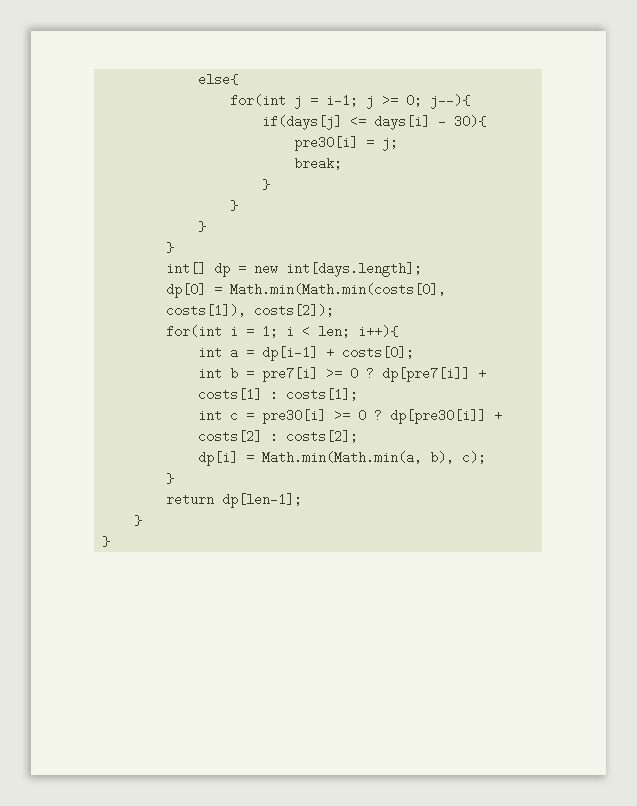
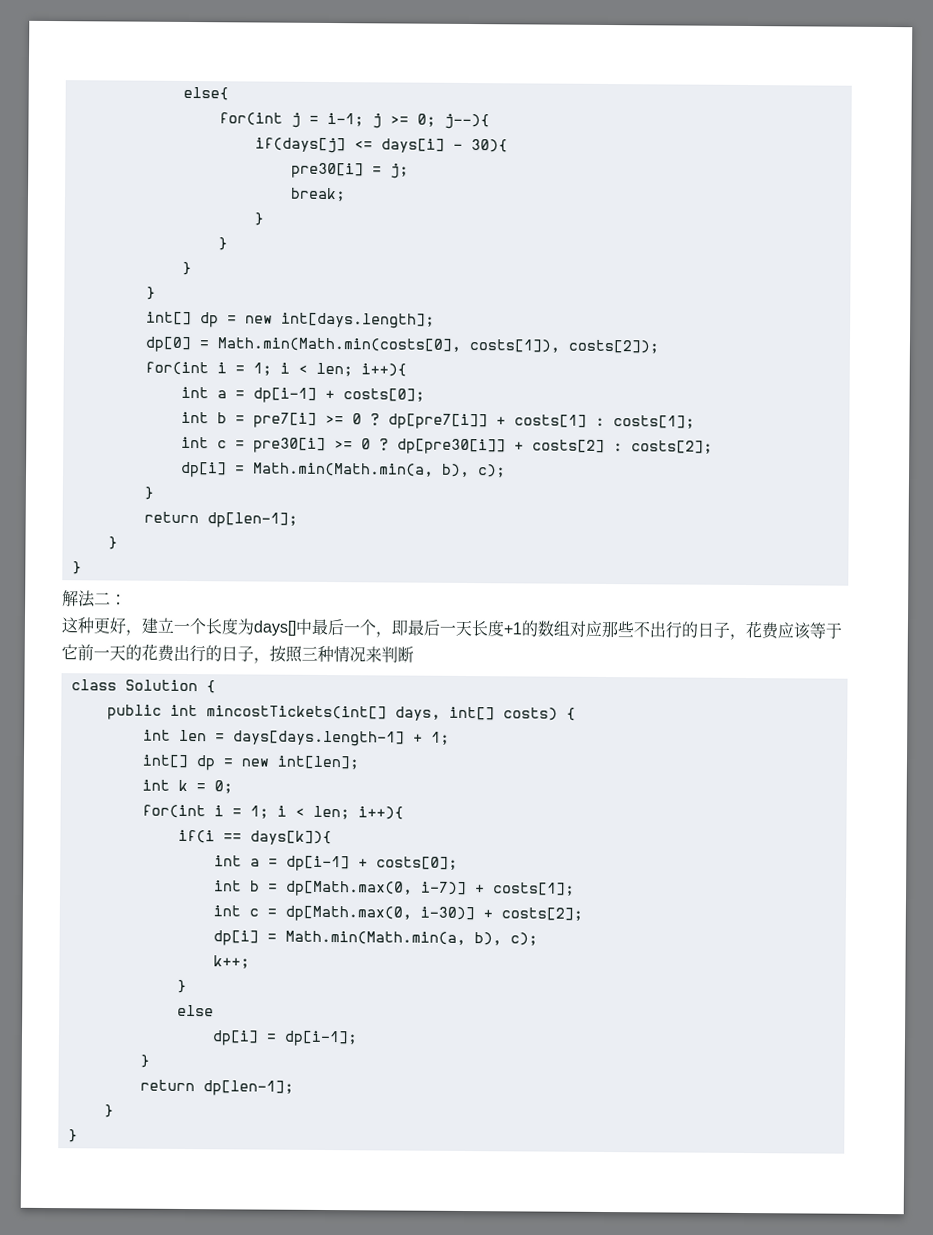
+ 解法二：
+ 这种更好，建立一个长度为days[]中最后一个，即最后一天长度+1的数组对应那些不出行的日子，花费应该等于它前一天的花费出行的日子，按照三种情况来判断
+ class Solution {
+ public int mincostTickets(int[] days, int[] costs) {
+ int len = days[days.length-1] + 1;
+ int[] dp = new int[len];
+ int k = 0;
+ for(int i = 1; i < len; i++){
+ if(i == days[k]){
+ int a = dp[i-1] + costs[0];
+ int b = dp[Math.max(0, i-7)] + costs[1];
+ int c = dp[Math.max(0, i-30)] + costs[2];
+ dp[i] = Math.min(Math.min(a, b), c);
+ k++;
+ }
+ else
+ dp[i] = dp[i-1];
+ }
+ return dp[len-1];
+ }
+ }

